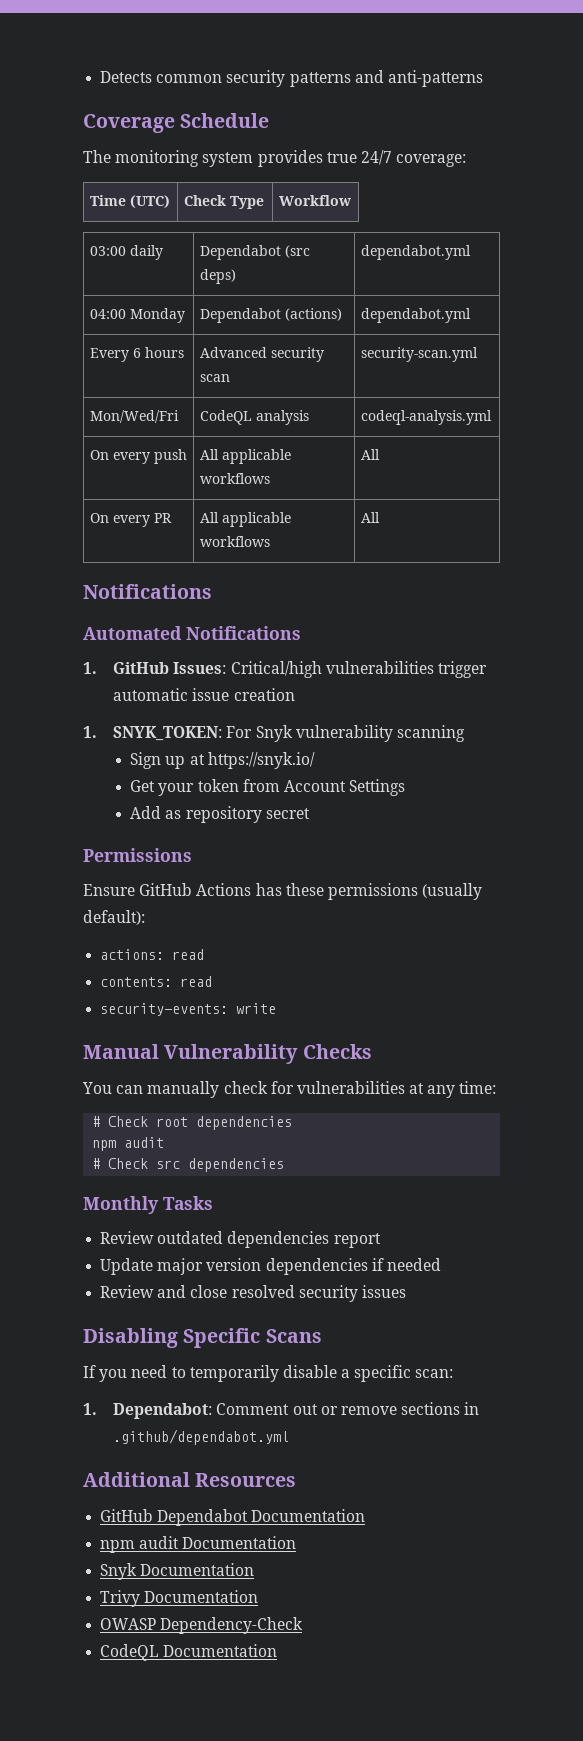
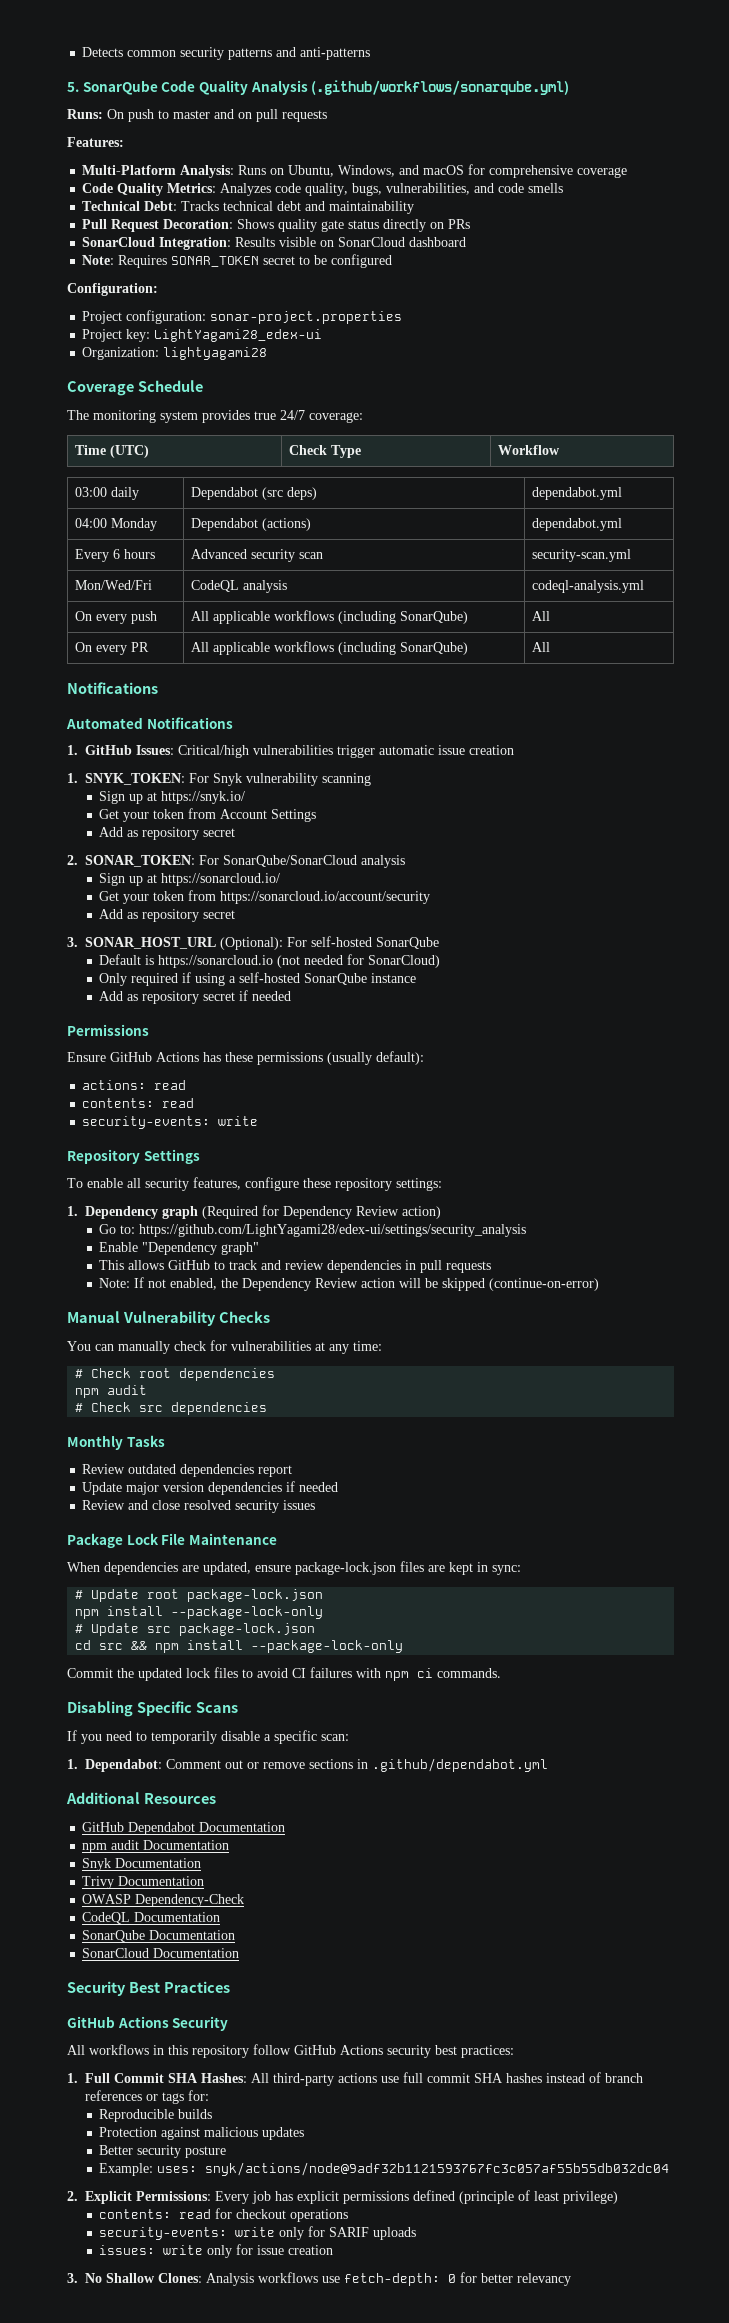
+ 5. SonarQube Code Quality Analysis (.github/workflows/sonarqube.yml)
+ Runs: On push to master and on pull requests
+ Features:
+ Multi-Platform Analysis: Runs on Ubuntu, Windows, and macOS for comprehensive coverage
+ Code Quality Metrics: Analyzes code quality, bugs, vulnerabilities, and code smells
+ Technical Debt: Tracks technical debt and maintainability
+ Pull Request Decoration: Shows quality gate status directly on PRs
+ SonarCloud Integration: Results visible on SonarCloud dashboard
+ Note: Requires SONAR_TOKEN secret to be configured
+ Configuration:
+ Project configuration: sonar-project.properties
+ Project key: LightYagami28_edex-ui
+ Organization: lightyagami28
- On every push | All applicable workflows | All
+ On every push | All applicable workflows (including SonarQube) | All
- On every PR | All applicable workflows | All
+ On every PR | All applicable workflows (including SonarQube) | All
+ 2. SONAR_TOKEN: For SonarQube/SonarCloud analysis
+ Sign up at https://sonarcloud.io/
+ Get your token from https://sonarcloud.io/account/security
+ Add as repository secret
+ 3. SONAR_HOST_URL (Optional): For self-hosted SonarQube
+ Default is https://sonarcloud.io (not needed for SonarCloud)
+ Only required if using a self-hosted SonarQube instance
+ Add as repository secret if needed
+ Repository Settings
+ To enable all security features, configure these repository settings:
+ 1. Dependency graph (Required for Dependency Review action)
+ Go to: https://github.com/LightYagami28/edex-ui/settings/security_analysis
+ Enable "Dependency graph"
+ This allows GitHub to track and review dependencies in pull requests
+ Note: If not enabled, the Dependency Review action will be skipped (continue-on-error)
+ Package Lock File Maintenance
+ When dependencies are updated, ensure package-lock.json files are kept in sync:
+ # Update root package-lock.json
+ npm install --package-lock-only
+ # Update src package-lock.json
+ cd src && npm install --package-lock-only
+ Commit the updated lock files to avoid CI failures with npm ci commands.
+ SonarQube Documentation
+ SonarCloud Documentation
+ Security Best Practices
+ GitHub Actions Security
+ All workflows in this repository follow GitHub Actions security best practices:
+ 1. Full Commit SHA Hashes: All third-party actions use full commit SHA hashes instead of branch references or tags for:
+ Reproducible builds
+ Protection against malicious updates
+ Better security posture
+ Example: uses: snyk/actions/node@9adf32b1121593767fc3c057af55b55db032dc04
+ 2. Explicit Permissions: Every job has explicit permissions defined (principle of least privilege)
+ contents: read for checkout operations
+ security-events: write only for SARIF uploads
+ issues: write only for issue creation
+ 3. No Shallow Clones: Analysis workflows use fetch-depth: 0 for better relevancy

